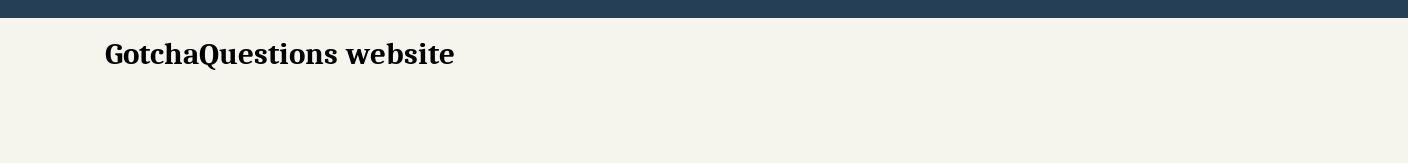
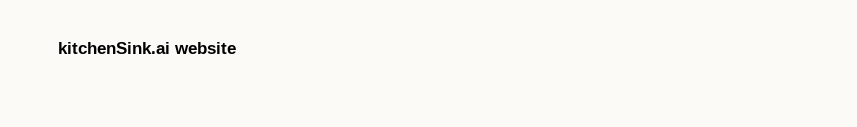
- GotchaQuestions website
+ kitchenSink.ai website

